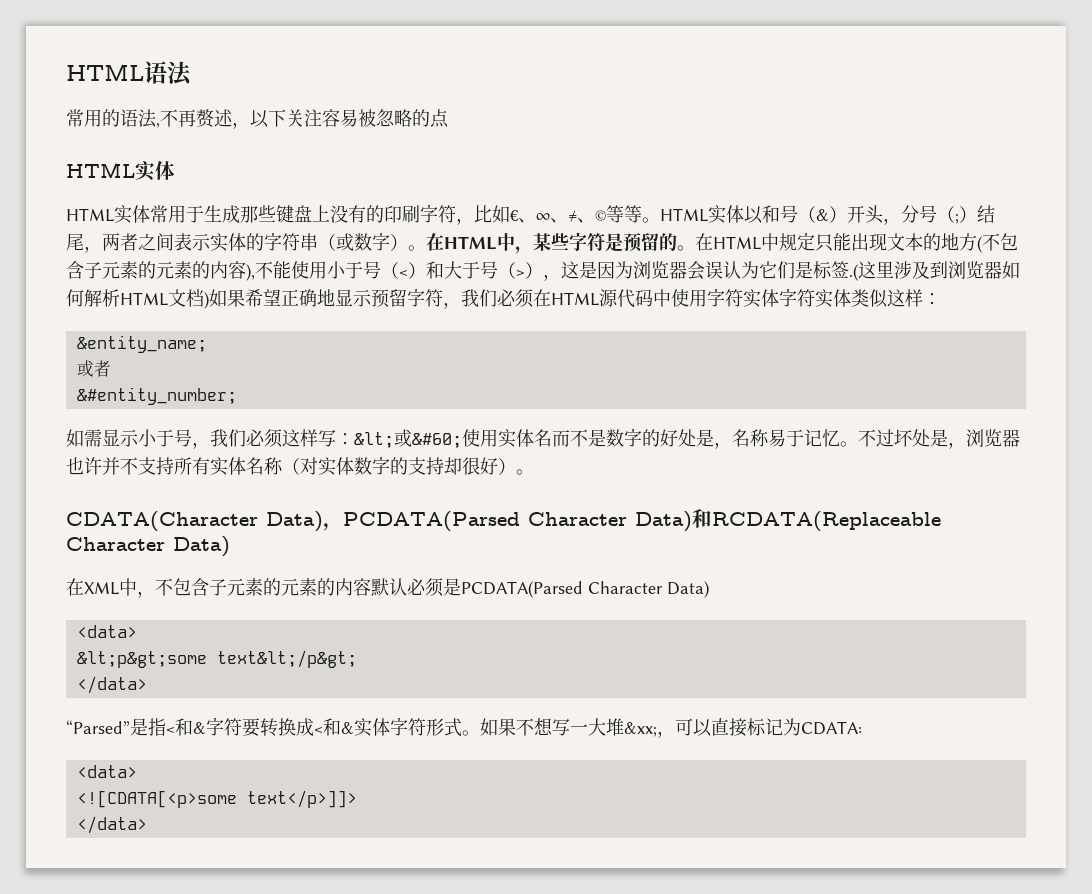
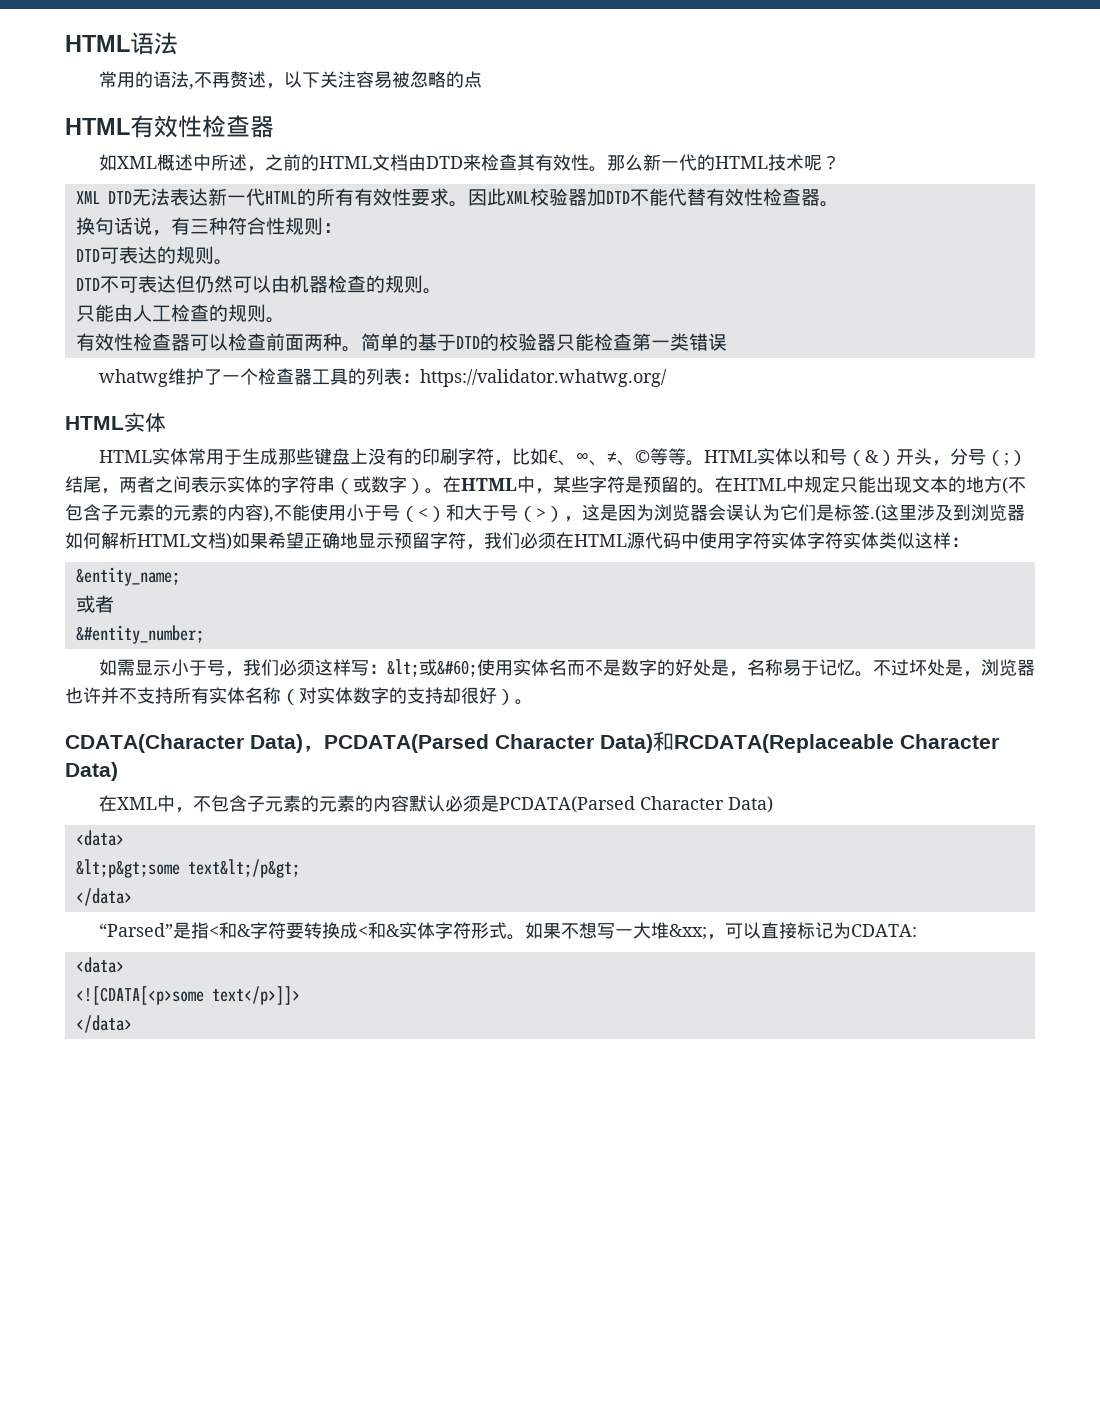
+ HTML有效性检查器
+ 如XML概述中所述，之前的HTML文档由DTD来检查其有效性。那么新一代的HTML技术呢？
+ XML DTD无法表达新一代HTML的所有有效性要求。因此XML校验器加DTD不能代替有效性检查器。
+ 换句话说，有三种符合性规则：
+ DTD可表达的规则。
+ DTD不可表达但仍然可以由机器检查的规则。
+ 只能由人工检查的规则。
+ 有效性检查器可以检查前面两种。简单的基于DTD的校验器只能检查第一类错误
+ whatwg维护了一个检查器工具的列表：https://validator.whatwg.org/

